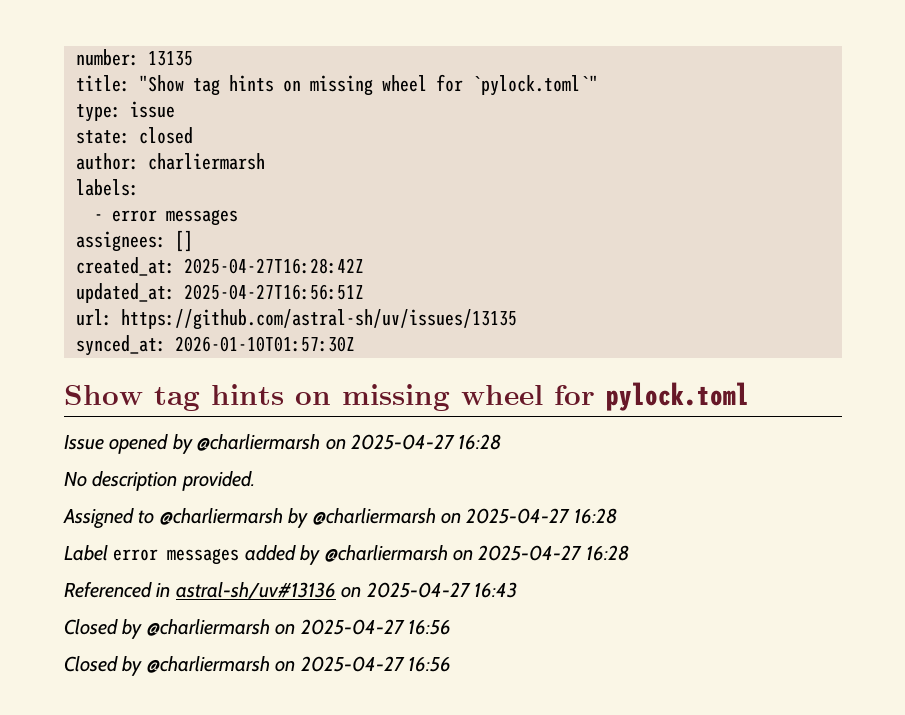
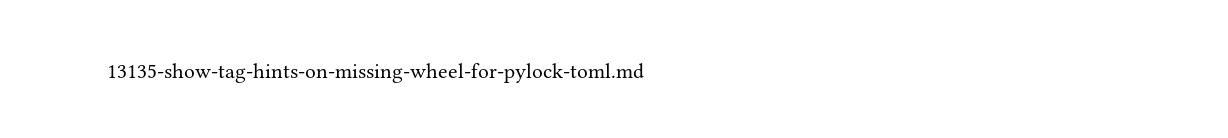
- number: 13135
- title: "Show tag hints on missing wheel for `pylock.toml`"
- type: issue
- state: closed
- author: charliermarsh
- labels:
- - error messages
- assignees: []
- created_at: 2025-04-27T16:28:42Z
- updated_at: 2025-04-27T16:56:51Z
- url: https://github.com/astral-sh/uv/issues/13135
- synced_at: 2026-01-10T01:57:30Z
- Show tag hints on missing wheel for pylock.toml
- Issue opened by @charliermarsh on 2025-04-27 16:28
- No description provided.
- Assigned to @charliermarsh by @charliermarsh on 2025-04-27 16:28
- Label error messages added by @charliermarsh on 2025-04-27 16:28
- Referenced in astral-sh/uv#13136 on 2025-04-27 16:43
- Closed by @charliermarsh on 2025-04-27 16:56
- Closed by @charliermarsh on 2025-04-27 16:56
+ 13135-show-tag-hints-on-missing-wheel-for-pylock-toml.md

